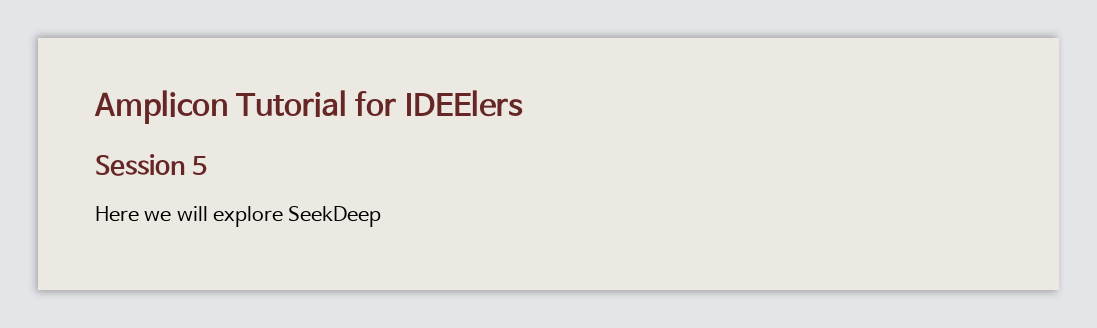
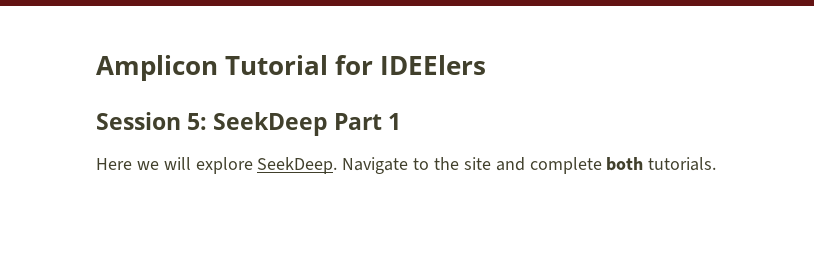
- Session 5
+ Session 5: SeekDeep Part 1
- Here we will explore SeekDeep
+ Here we will explore SeekDeep. Navigate to the site and complete both tutorials.

